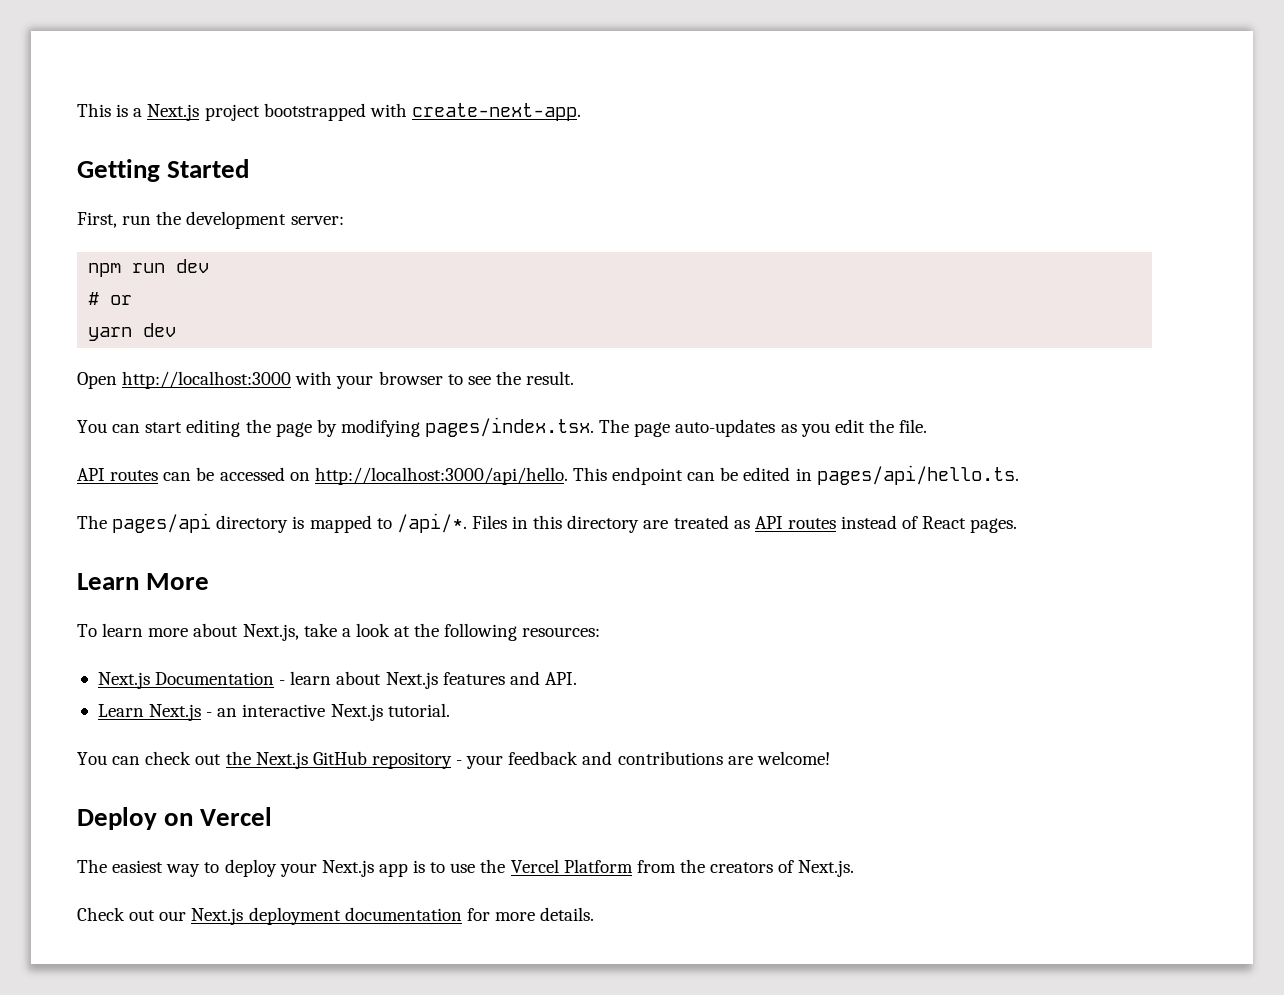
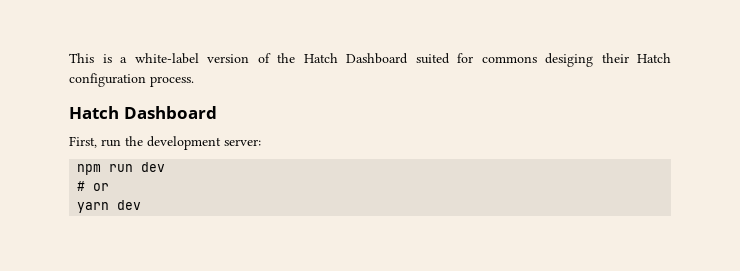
- This is a Next.js project bootstrapped with create-next-app.
- Getting Started
+ This is a white-label version of the Hatch Dashboard suited for commons desiging their Hatch configuration process.
+ Hatch Dashboard
- Open http://localhost:3000 with your browser to see the result.
- You can start editing the page by modifying pages/index.tsx. The page auto-updates as you edit the file.
- API routes can be accessed on http://localhost:3000/api/hello. This endpoint can be edited in pages/api/hello.ts.
- The pages/api directory is mapped to /api/*. Files in this directory are treated as API routes instead of React pages.
- Learn More
- To learn more about Next.js, take a look at the following resources:
- Next.js Documentation - learn about Next.js features and API.
- Learn Next.js - an interactive Next.js tutorial.
- You can check out the Next.js GitHub repository - your feedback and contributions are welcome!
- Deploy on Vercel
- The easiest way to deploy your Next.js app is to use the Vercel Platform from the creators of Next.js.
- Check out our Next.js deployment documentation for more details.

